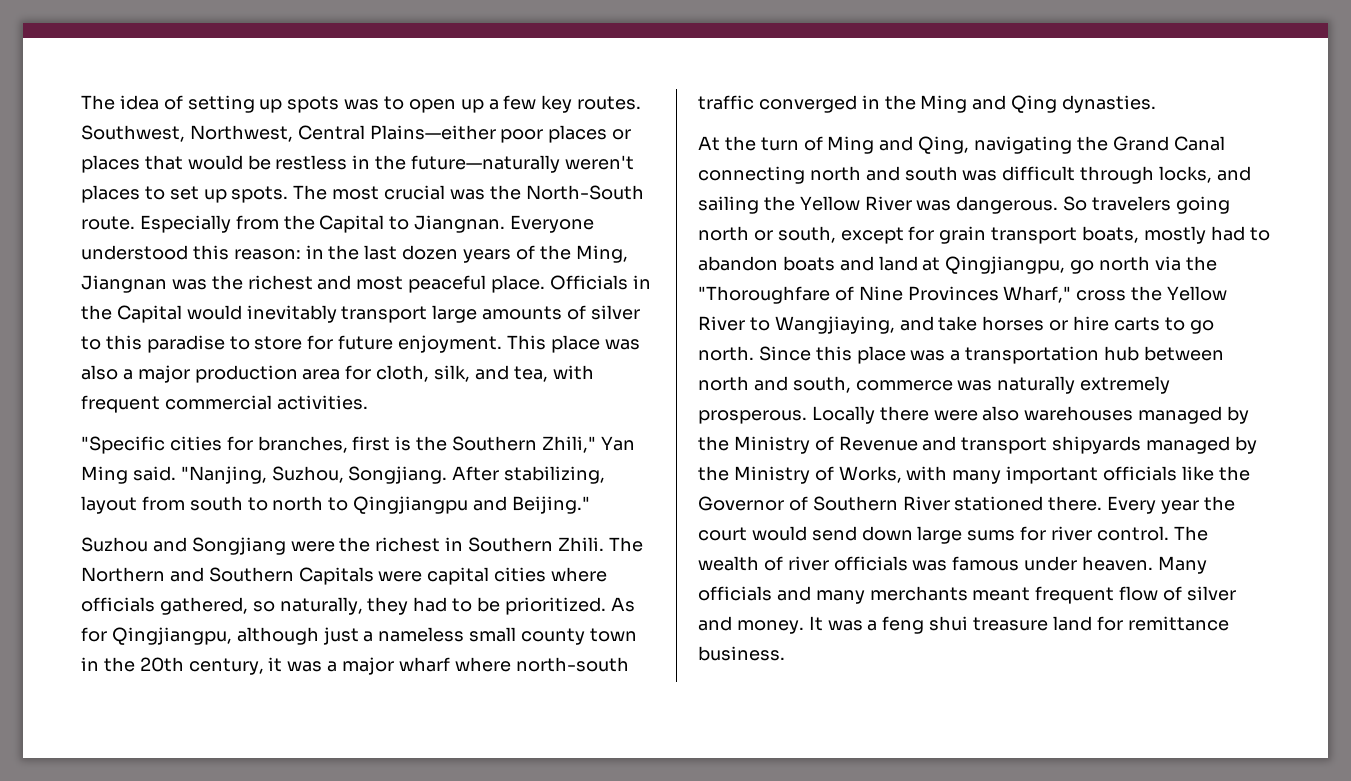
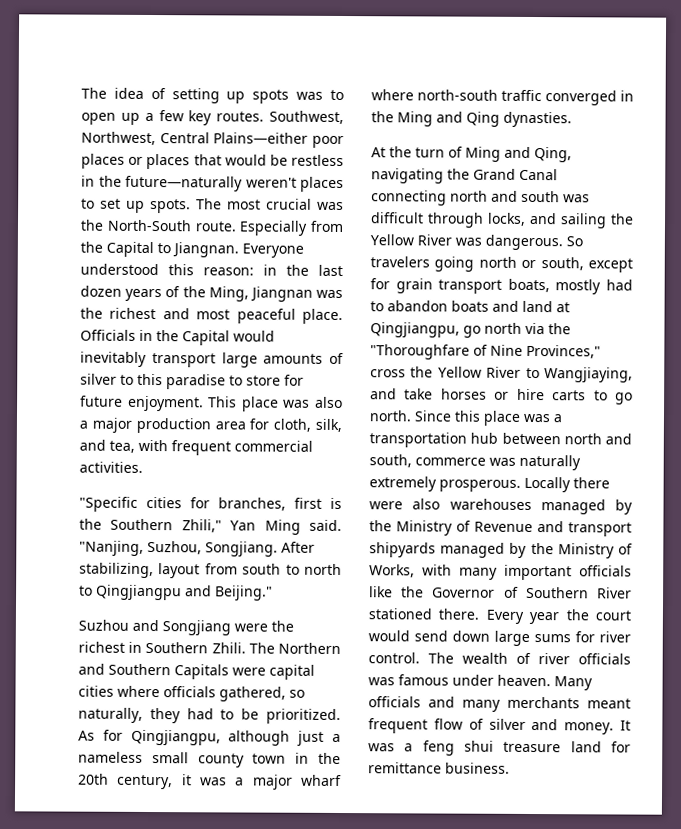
- So travelers going north or south, except for grain transport boats, mostly had to abandon boats and land at Qingjiangpu, go north via the "Thoroughfare of Nine Provinces Wharf," cross the Yellow River to Wangjiaying, and take horses or hire carts to go north.
+ So travelers going north or south, except for grain transport boats, mostly had to abandon boats and land at Qingjiangpu, go north via the "Thoroughfare of Nine Provinces," cross the Yellow River to Wangjiaying, and take horses or hire carts to go north.

